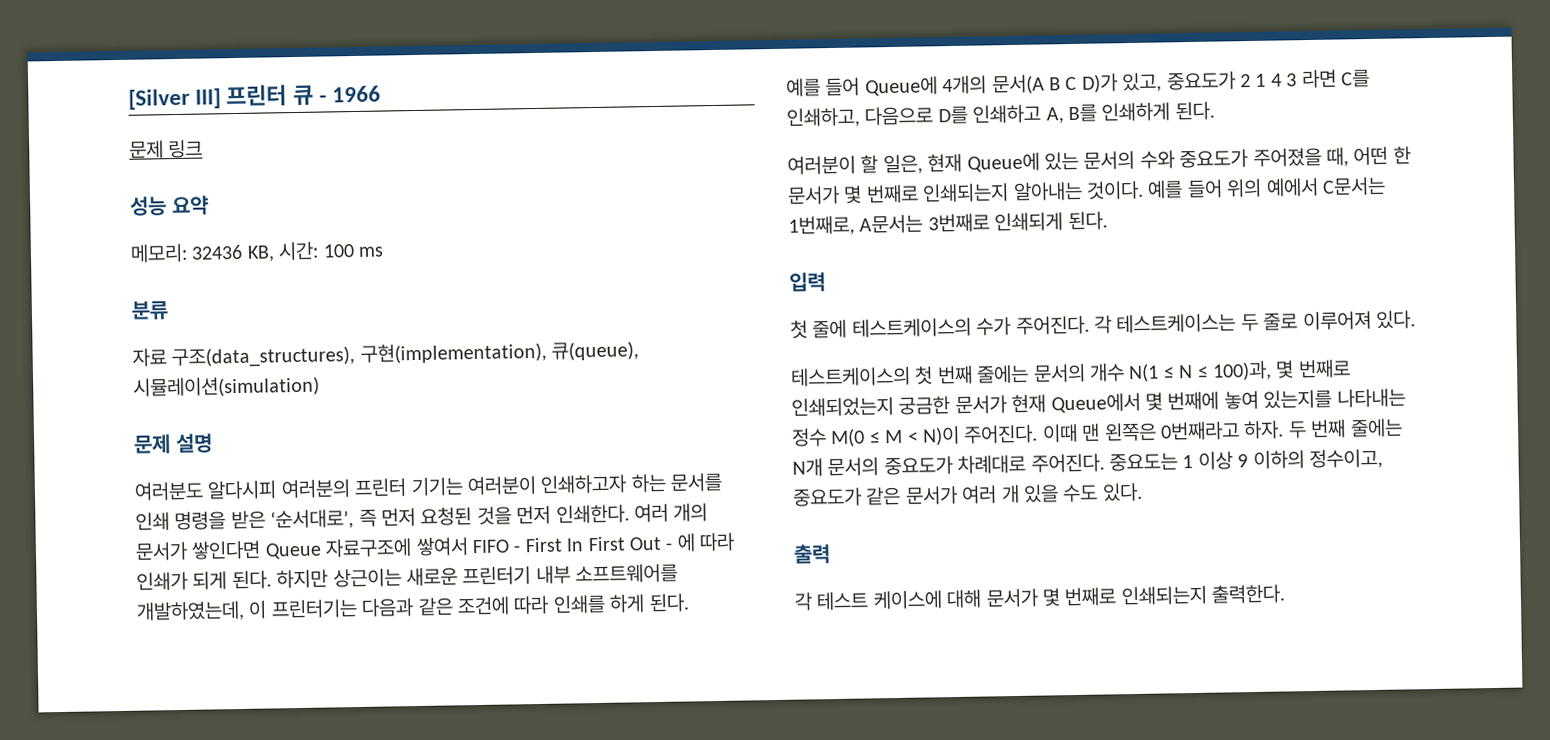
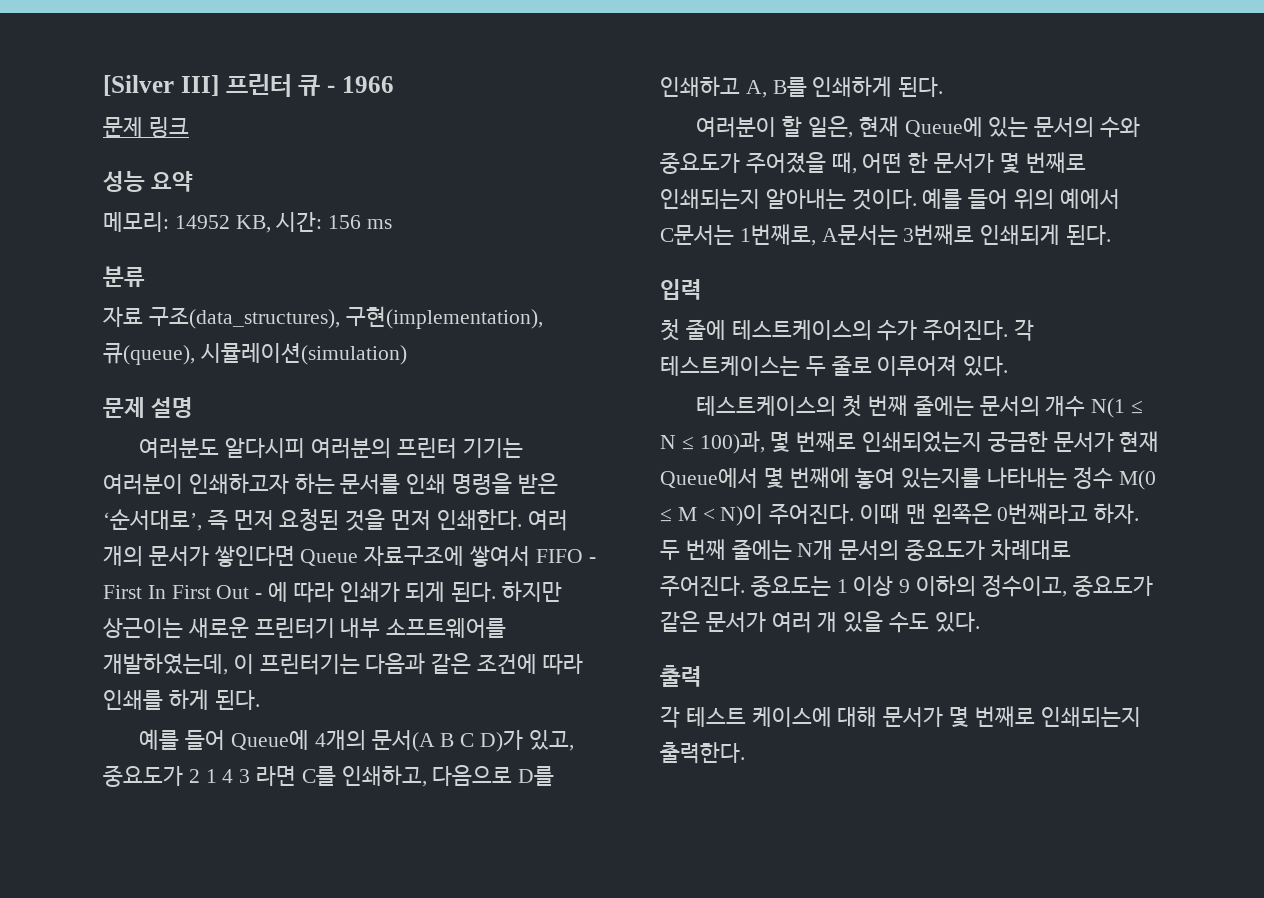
- 메모리: 32436 KB, 시간: 100 ms
+ 메모리: 14952 KB, 시간: 156 ms

